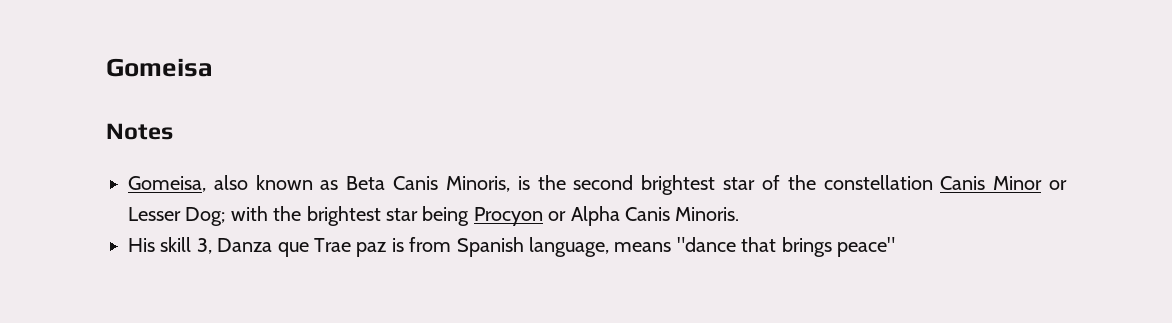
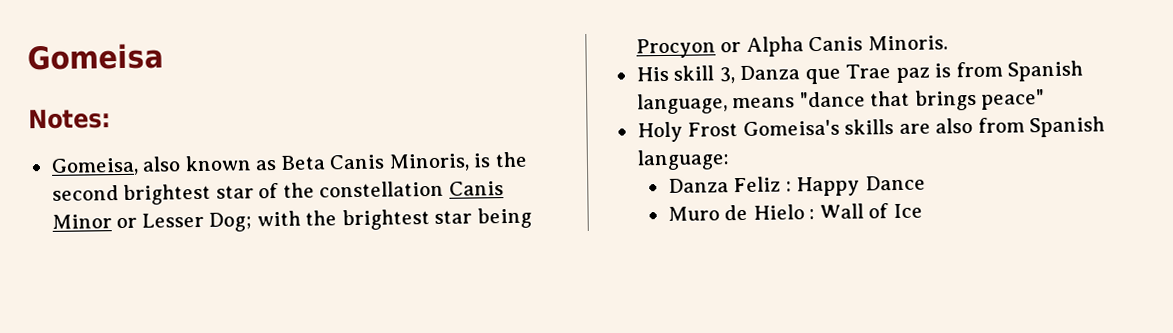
- Notes
+ Notes:
+ Holy Frost Gomeisa's skills are also from Spanish language:
+ Danza Feliz : Happy Dance
+ Muro de Hielo : Wall of Ice

